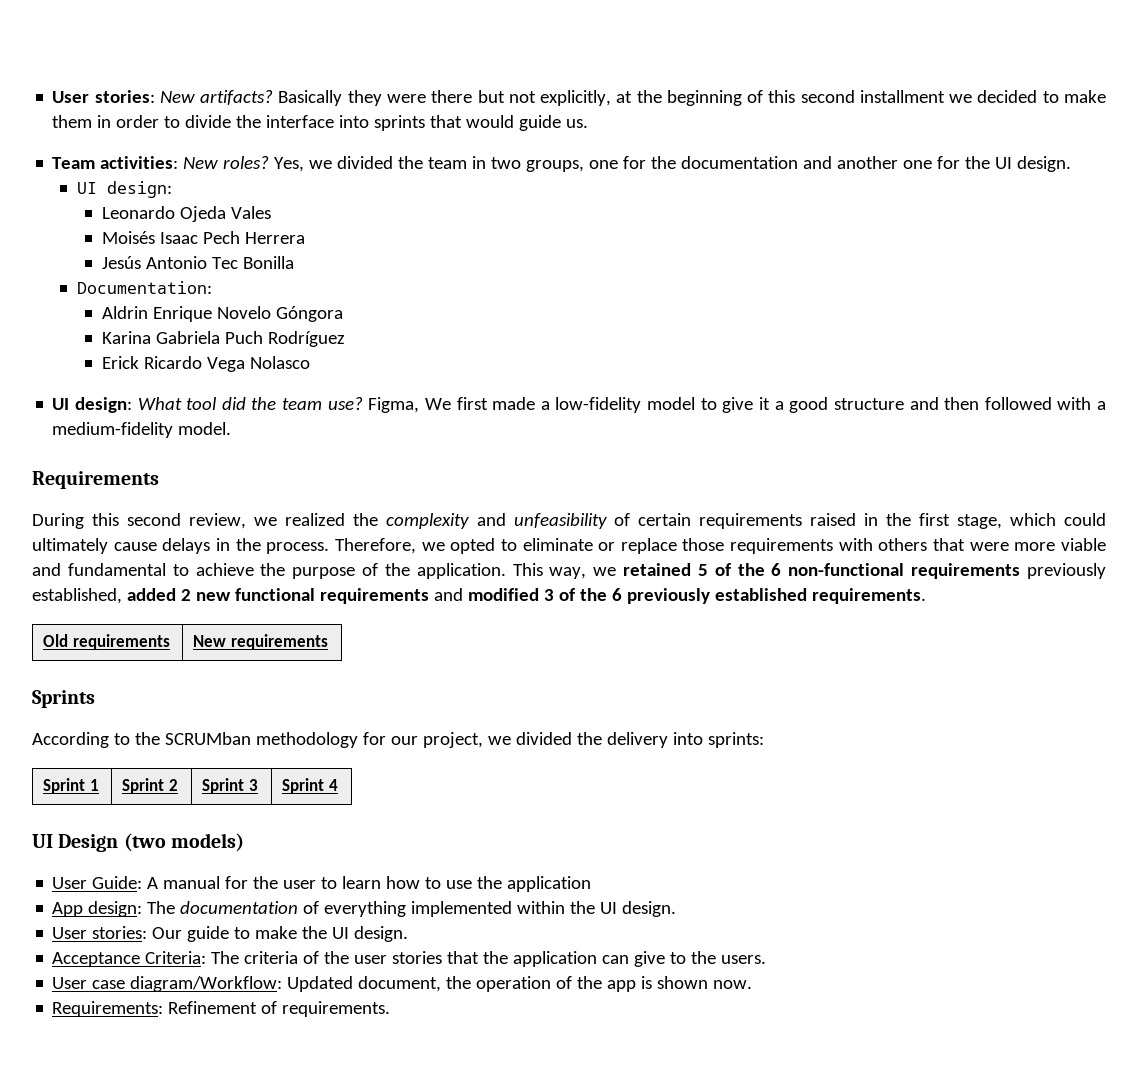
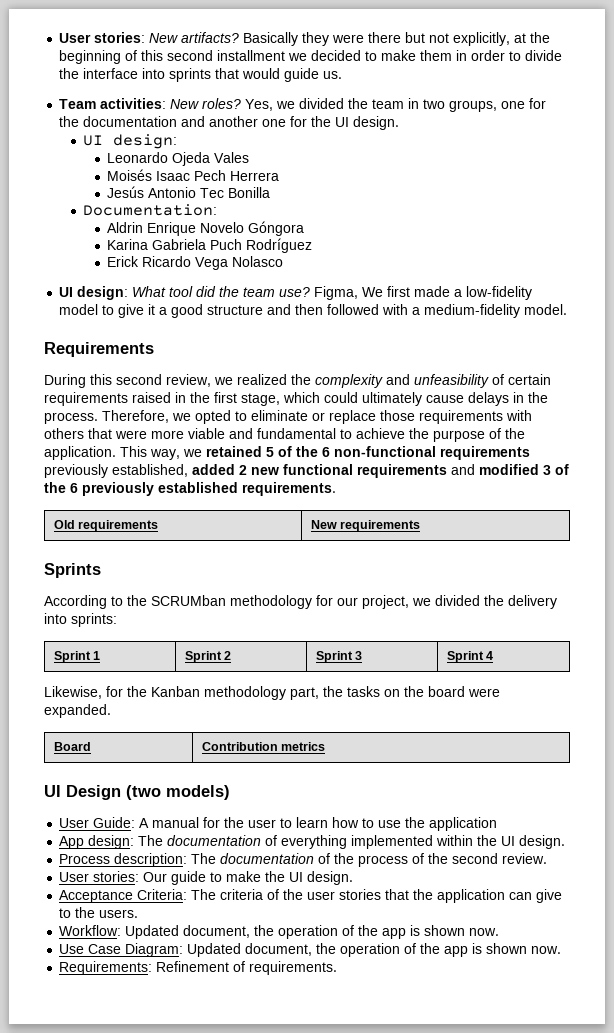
+ Likewise, for the Kanban methodology part, the tasks on the board were expanded.
+ Board | Contribution metrics
+ Process description: The documentation of the process of the second review.
- User case diagram/Workflow: Updated document, the operation of the app is shown now.
+ Workflow: Updated document, the operation of the app is shown now.
+ Use Case Diagram: Updated document, the operation of the app is shown now.

